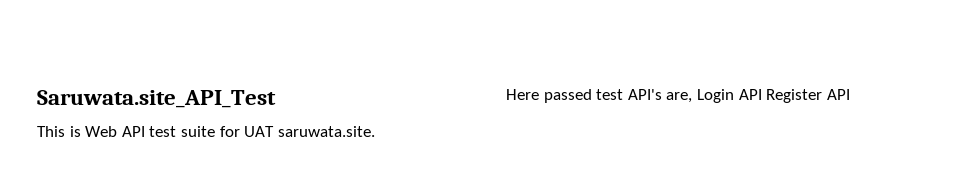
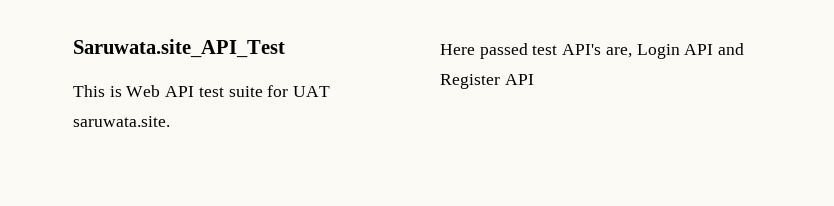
- Here passed test API's are, Login API Register API
+ Here passed test API's are, Login API and Register API

